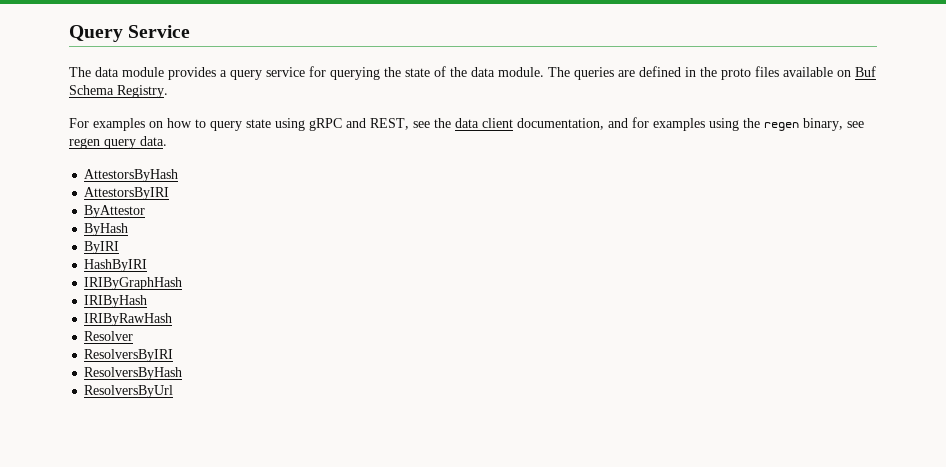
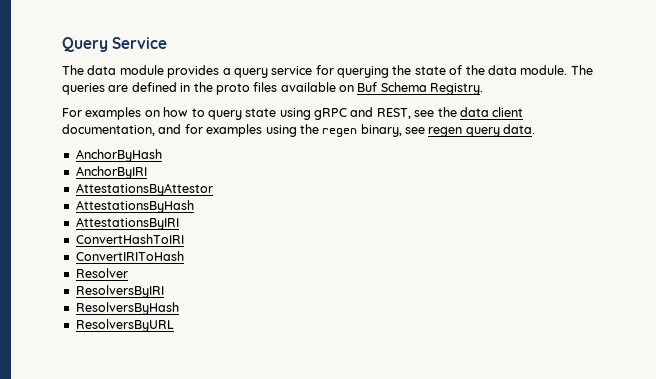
- AttestorsByHash
- AttestorsByIRI
- ByAttestor
- ByHash
- ByIRI
- HashByIRI
- IRIByGraphHash
- IRIByHash
- IRIByRawHash
+ AnchorByHash
+ AnchorByIRI
+ AttestationsByAttestor
+ AttestationsByHash
+ AttestationsByIRI
+ ConvertHashToIRI
+ ConvertIRIToHash
- ResolversByUrl
+ ResolversByURL

